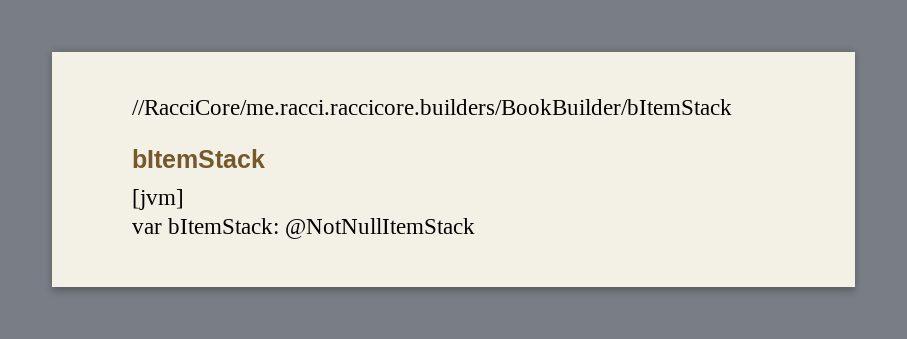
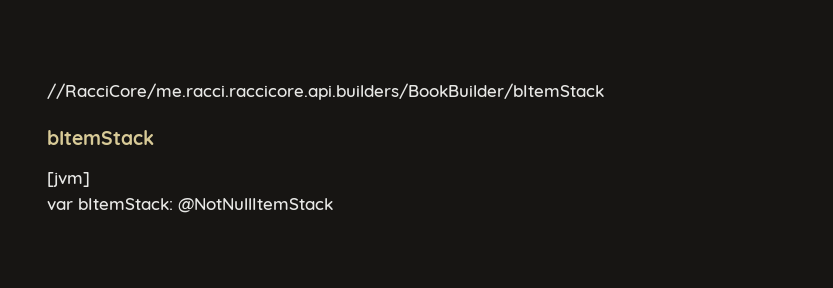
- //RacciCore/me.racci.raccicore.builders/BookBuilder/bItemStack
+ //RacciCore/me.racci.raccicore.api.builders/BookBuilder/bItemStack

